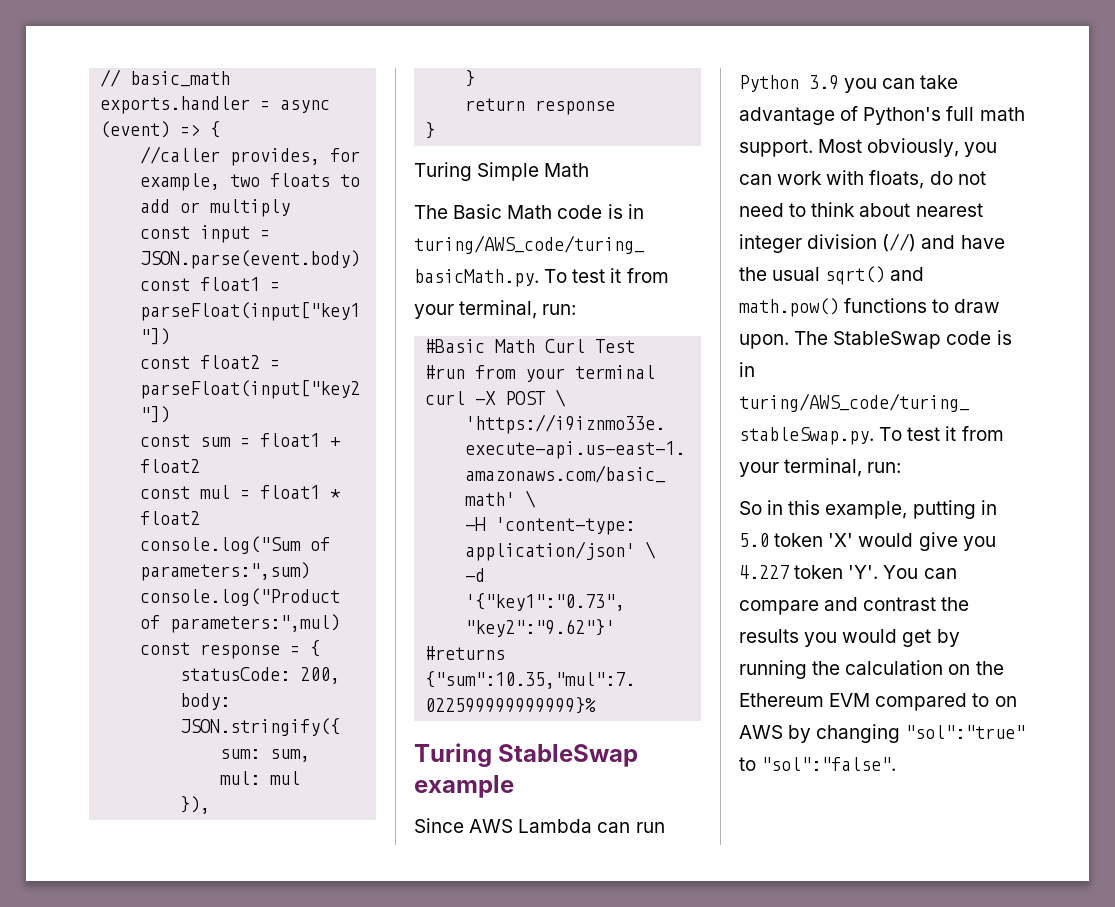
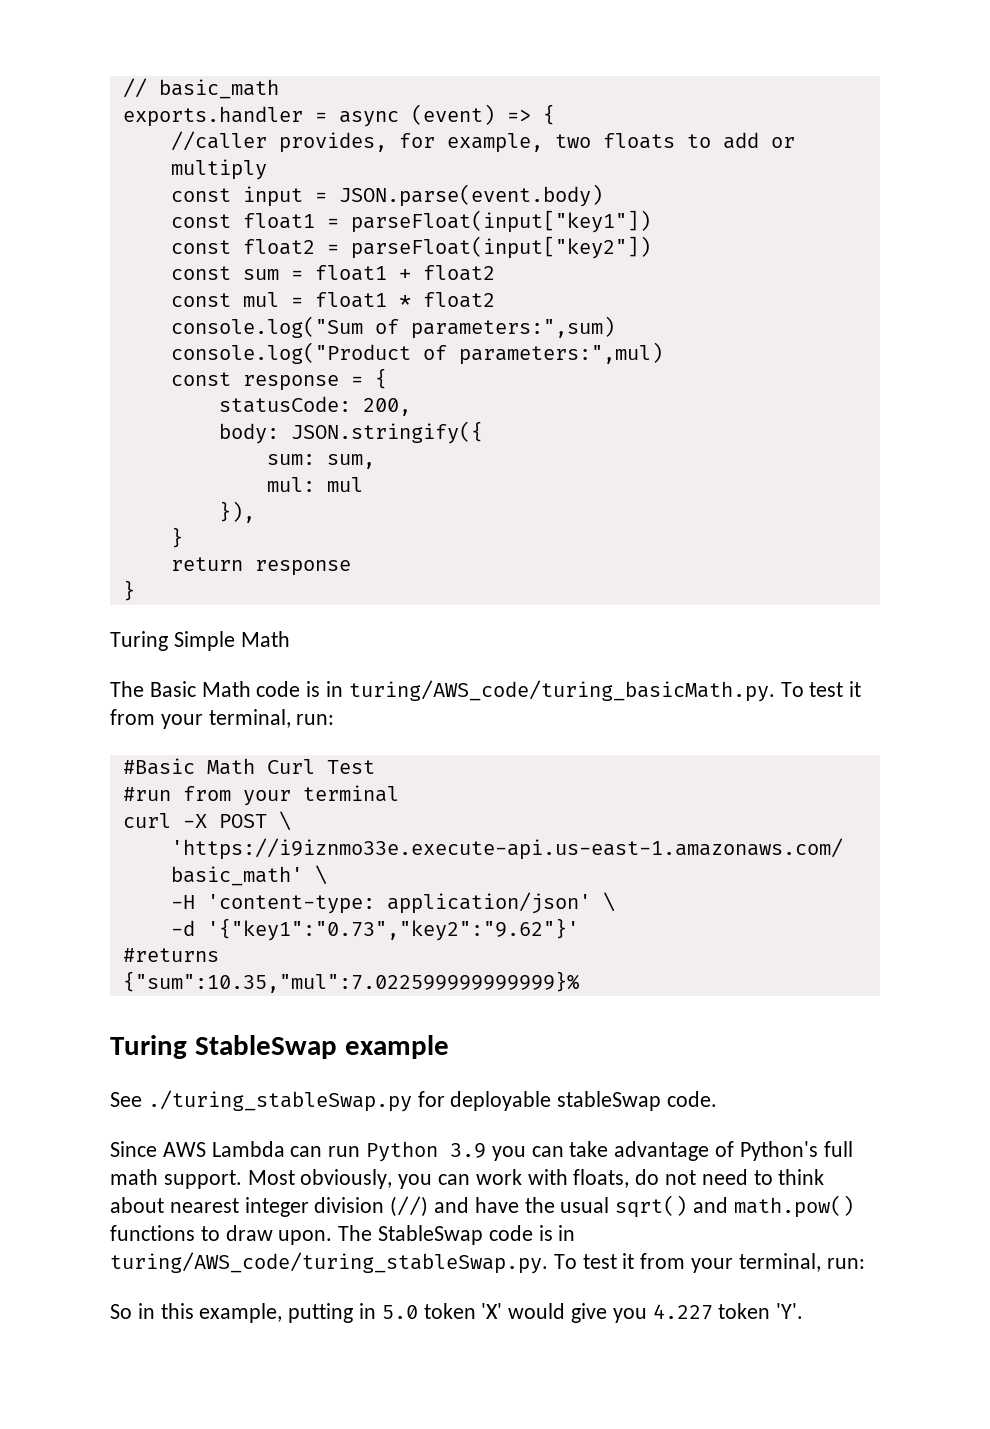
+ See ./turing_stableSwap.py for deployable stableSwap code.
- So in this example, putting in 5.0 token 'X' would give you 4.227 token 'Y'. You can compare and contrast the results you would get by running the calculation on the Ethereum EVM compared to on AWS by changing "sol":"true" to "sol":"false".
+ So in this example, putting in 5.0 token 'X' would give you 4.227 token 'Y'.

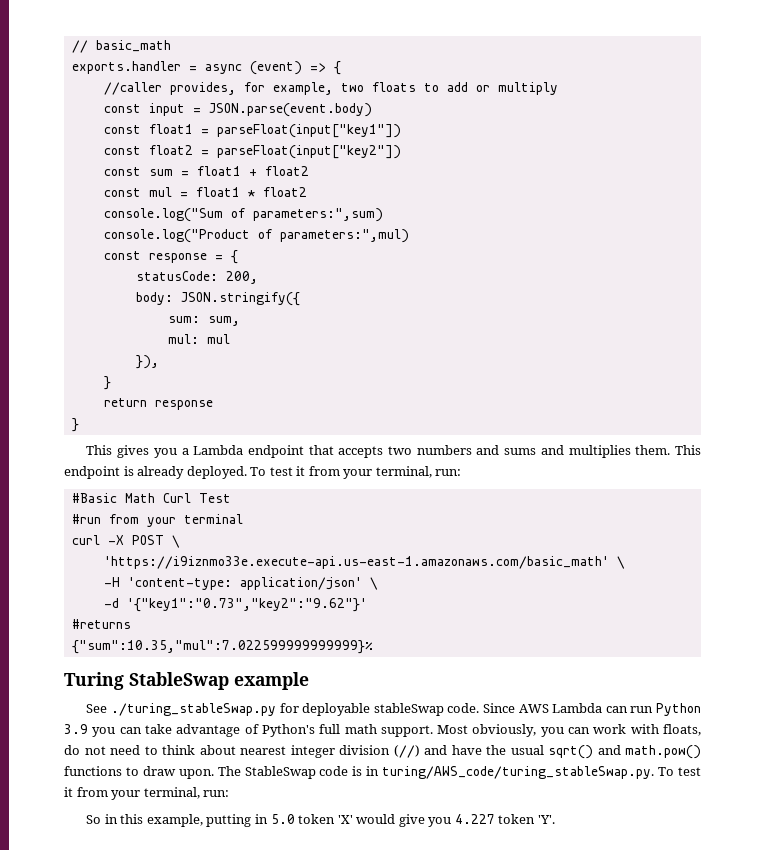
- Turing Simple Math
- The Basic Math code is in turing/AWS_code/turing_basicMath.py. To test it from your terminal, run:
+ This gives you a Lambda endpoint that accepts two numbers and sums and multiplies them. This endpoint is already deployed. To test it from your terminal, run:
- See ./turing_stableSwap.py for deployable stableSwap code.
- Since AWS Lambda can run Python 3.9 you can take advantage of Python's full math support.
+ See ./turing_stableSwap.py for deployable stableSwap code. Since AWS Lambda can run Python 3.9 you can take advantage of Python's full math support.

